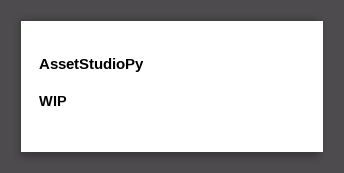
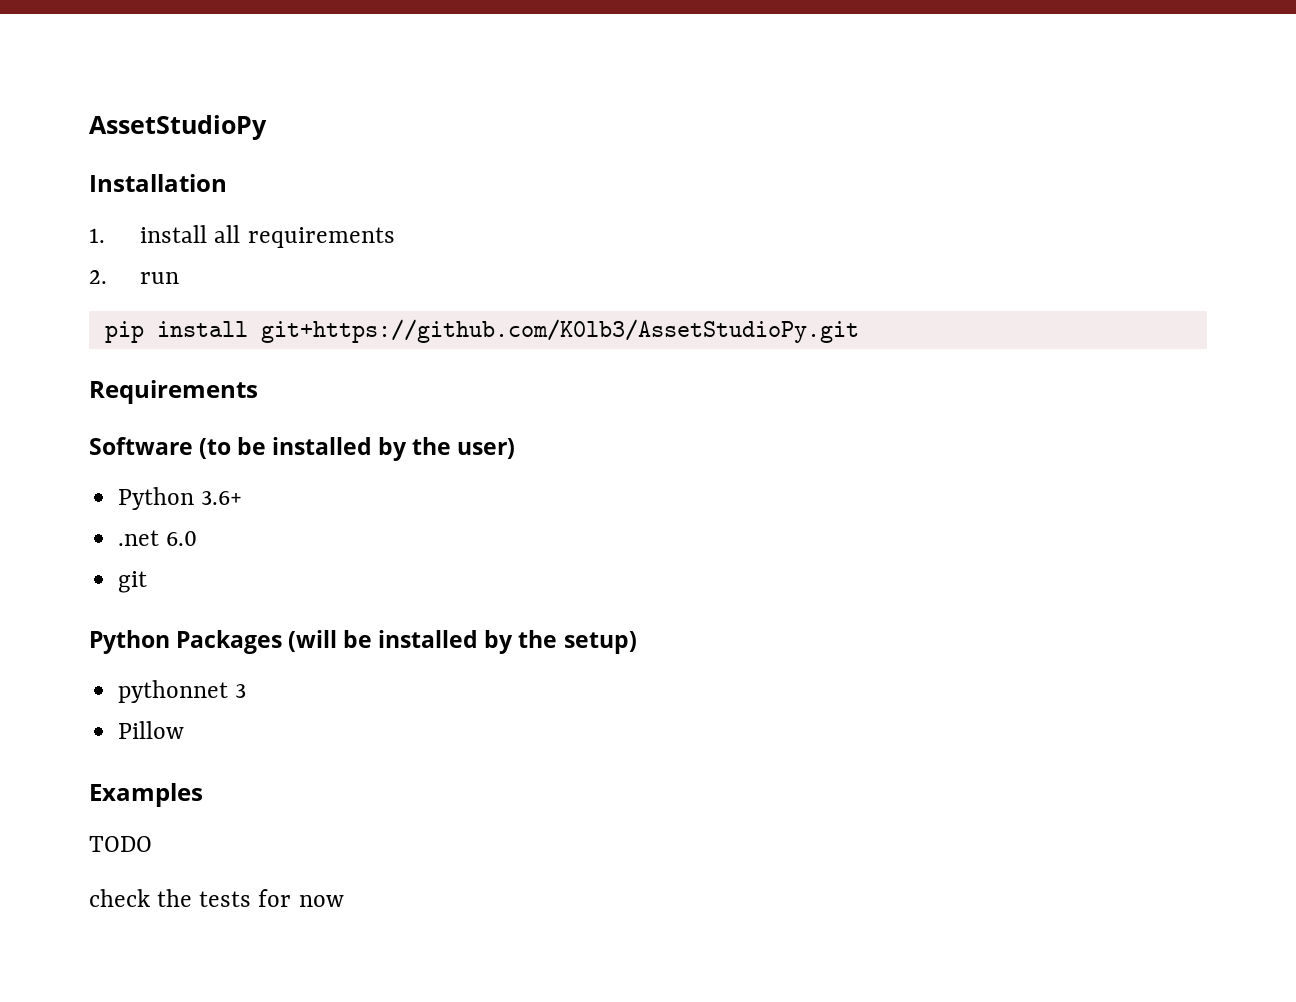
- WIP
+ Installation
+ 1. install all requirements
+ 2. run
+ pip install git+https://github.com/K0lb3/AssetStudioPy.git
+ Requirements
+ Software (to be installed by the user)
+ Python 3.6+
+ .net 6.0
+ git
+ Python Packages (will be installed by the setup)
+ pythonnet 3
+ Pillow
+ Examples
+ TODO
+ check the tests for now

